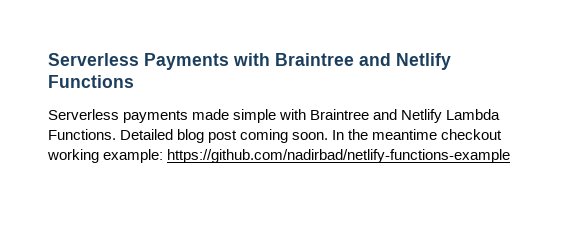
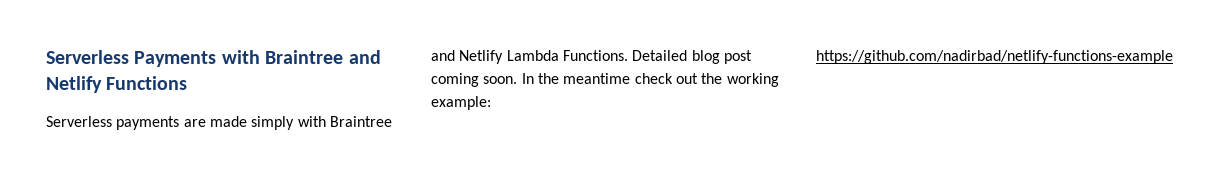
- Serverless payments made simple with Braintree and Netlify Lambda Functions.
+ Serverless payments are made simply with Braintree and Netlify Lambda Functions.
- In the meantime checkout working example: https://github.com/nadirbad/netlify-functions-example
+ In the meantime check out the working example: https://github.com/nadirbad/netlify-functions-example

